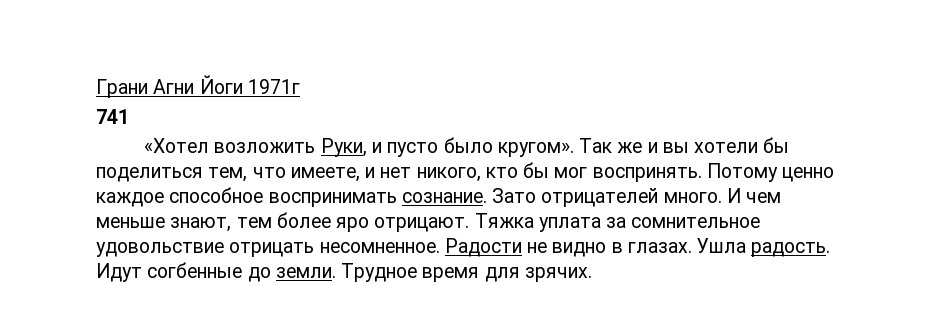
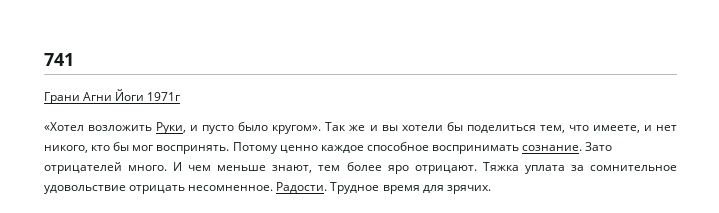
+ 741
- 741
- Радости не видно в глазах. Ушла радость. Идут согбенные до земли.
+ Радости.

